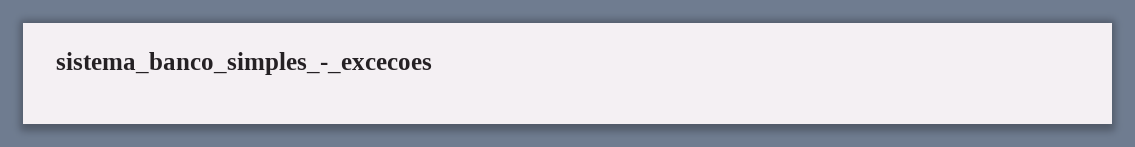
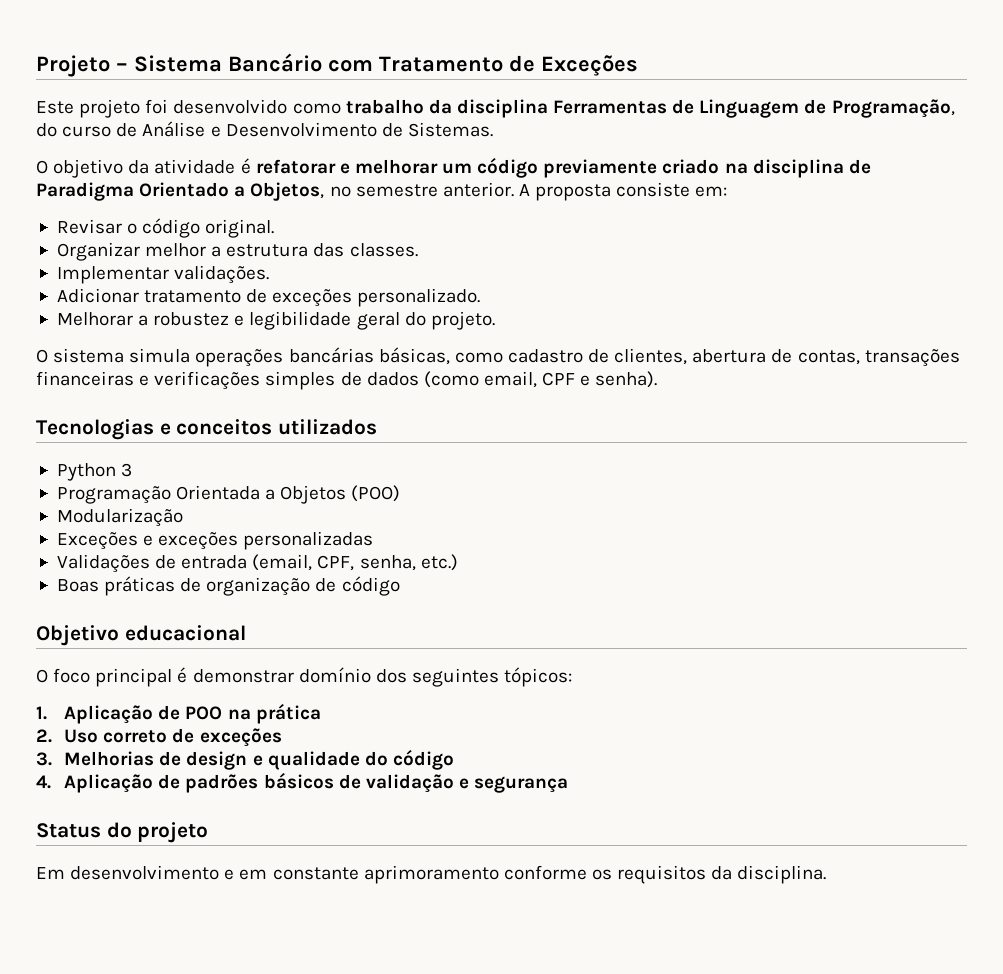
- sistema_banco_simples_-_excecoes
+ Projeto – Sistema Bancário com Tratamento de Exceções
+ Este projeto foi desenvolvido como trabalho da disciplina Ferramentas de Linguagem de Programação, do curso de Análise e Desenvolvimento de Sistemas.
+ O objetivo da atividade é refatorar e melhorar um código previamente criado na disciplina de Paradigma Orientado a Objetos, no semestre anterior. A proposta consiste em:
+ Revisar o código original.
+ Organizar melhor a estrutura das classes.
+ Implementar validações.
+ Adicionar tratamento de exceções personalizado.
+ Melhorar a robustez e legibilidade geral do projeto.
+ O sistema simula operações bancárias básicas, como cadastro de clientes, abertura de contas, transações financeiras e verificações simples de dados (como email, CPF e senha).
+ Tecnologias e conceitos utilizados
+ Python 3
+ Programação Orientada a Objetos (POO)
+ Modularização
+ Exceções e exceções personalizadas
+ Validações de entrada (email, CPF, senha, etc.)
+ Boas práticas de organização de código
+ Objetivo educacional
+ O foco principal é demonstrar domínio dos seguintes tópicos:
+ 1. Aplicação de POO na prática
+ 2. Uso correto de exceções
+ 3. Melhorias de design e qualidade do código
+ 4. Aplicação de padrões básicos de validação e segurança
+ Status do projeto
+ Em desenvolvimento e em constante aprimoramento conforme os requisitos da disciplina.

